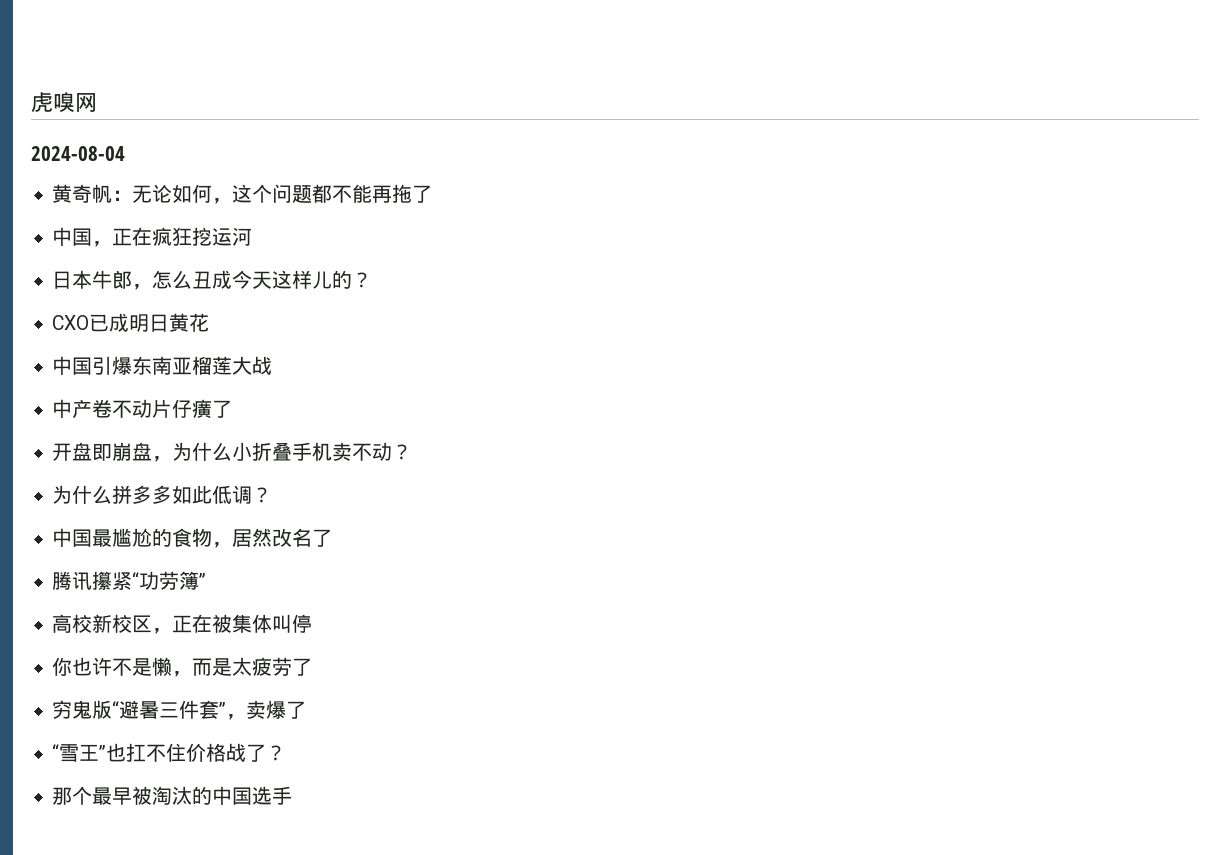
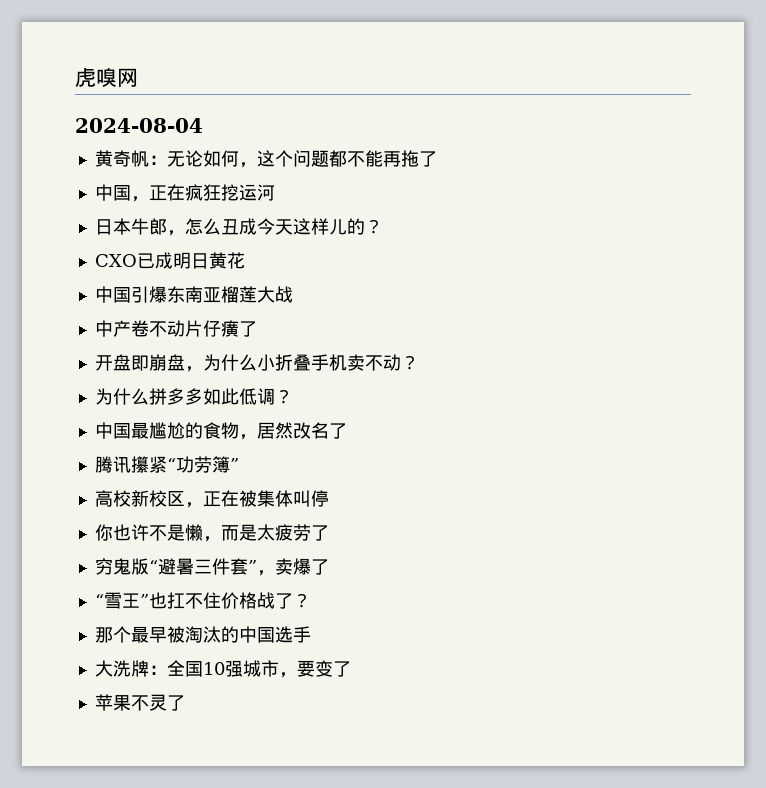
+ 大洗牌：全国10强城市，要变了
+ 苹果不灵了

